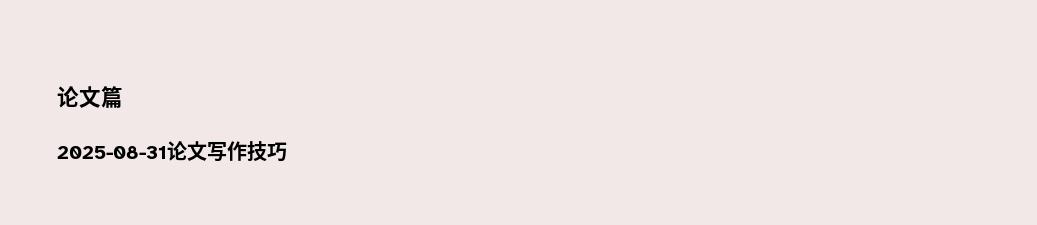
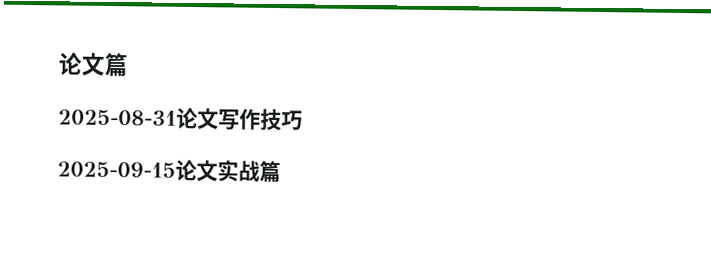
+ 2025-09-15论文实战篇

